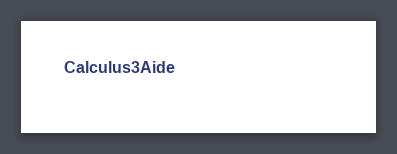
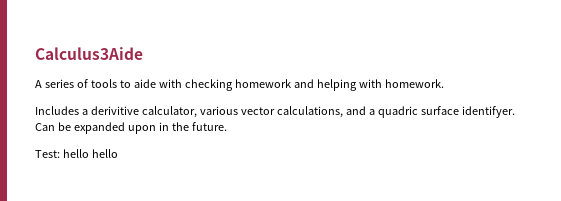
+ A series of tools to aide with checking homework and helping with homework.
+ Includes a derivitive calculator, various vector calculations, and a quadric surface identifyer. Can be expanded upon in the future.
+ Test: hello hello

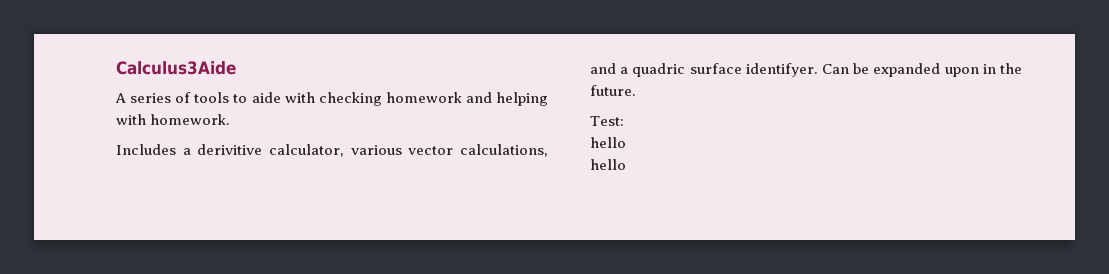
- Test: hello hello
+ Test:
+ hello
+ hello

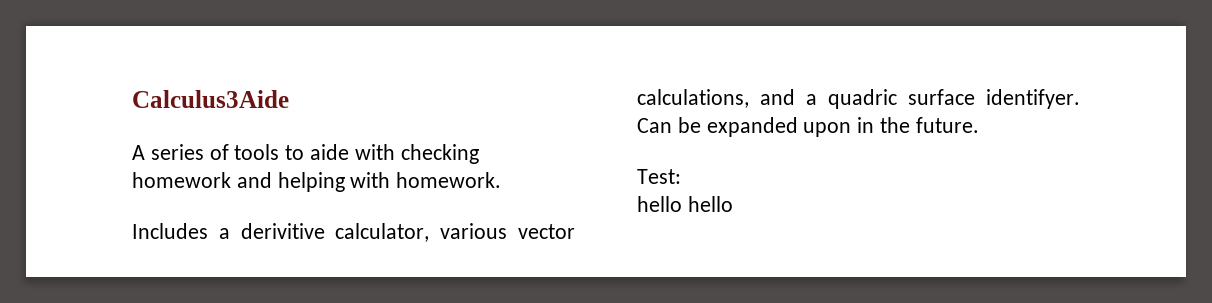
  Test:
- hello
- hello
+ hello hello

